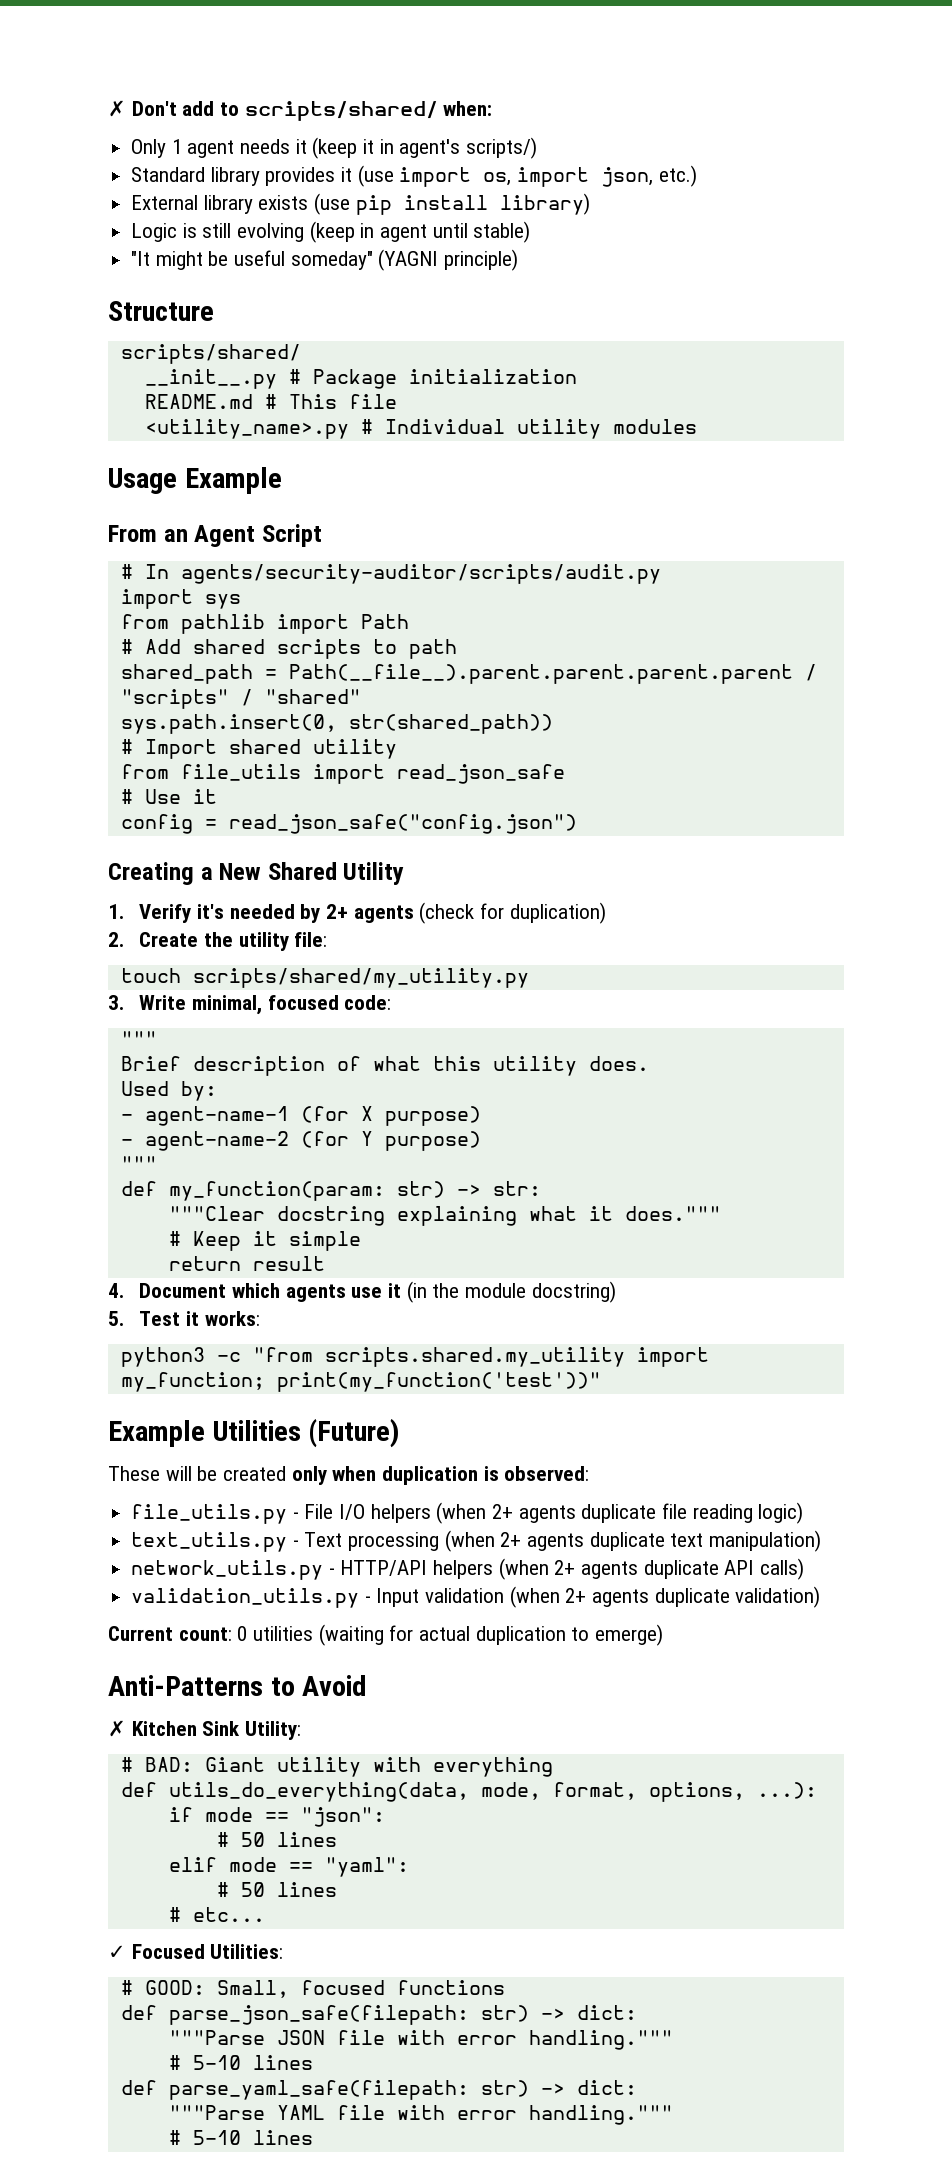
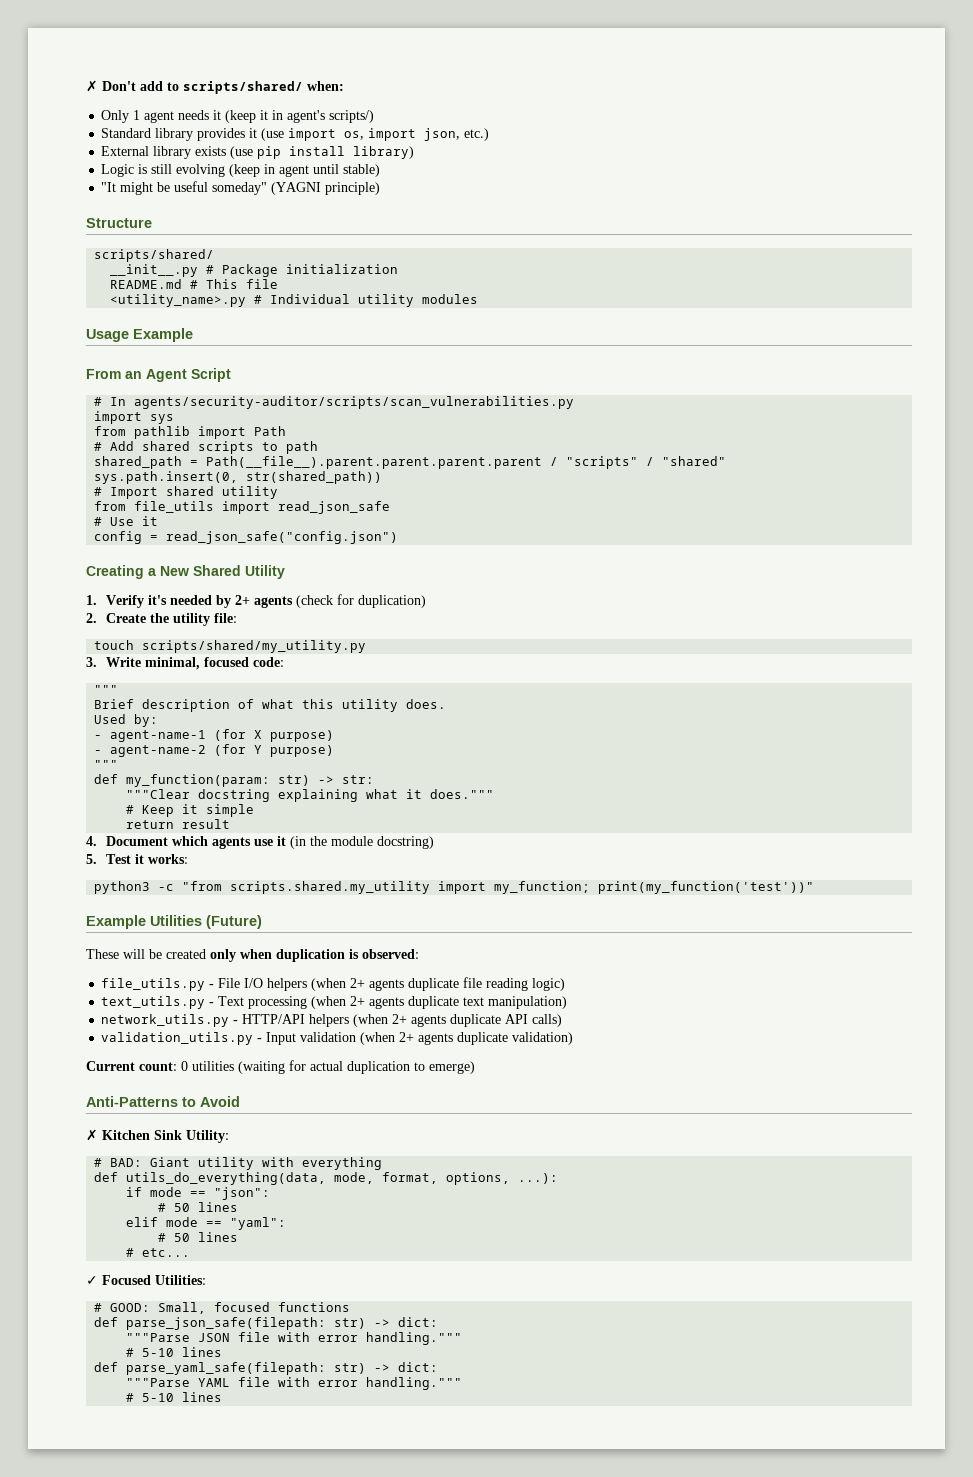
- # In agents/security-auditor/scripts/audit.py
+ # In agents/security-auditor/scripts/scan_vulnerabilities.py

